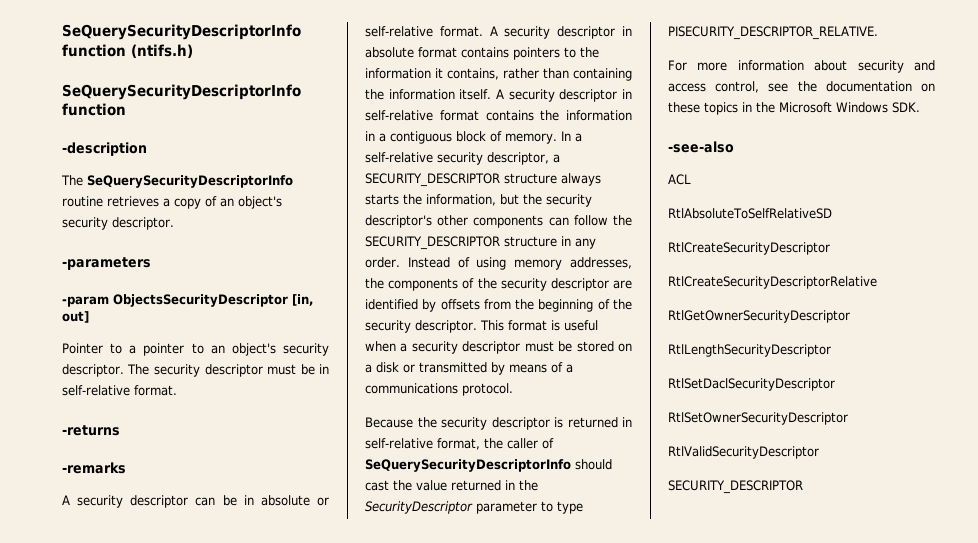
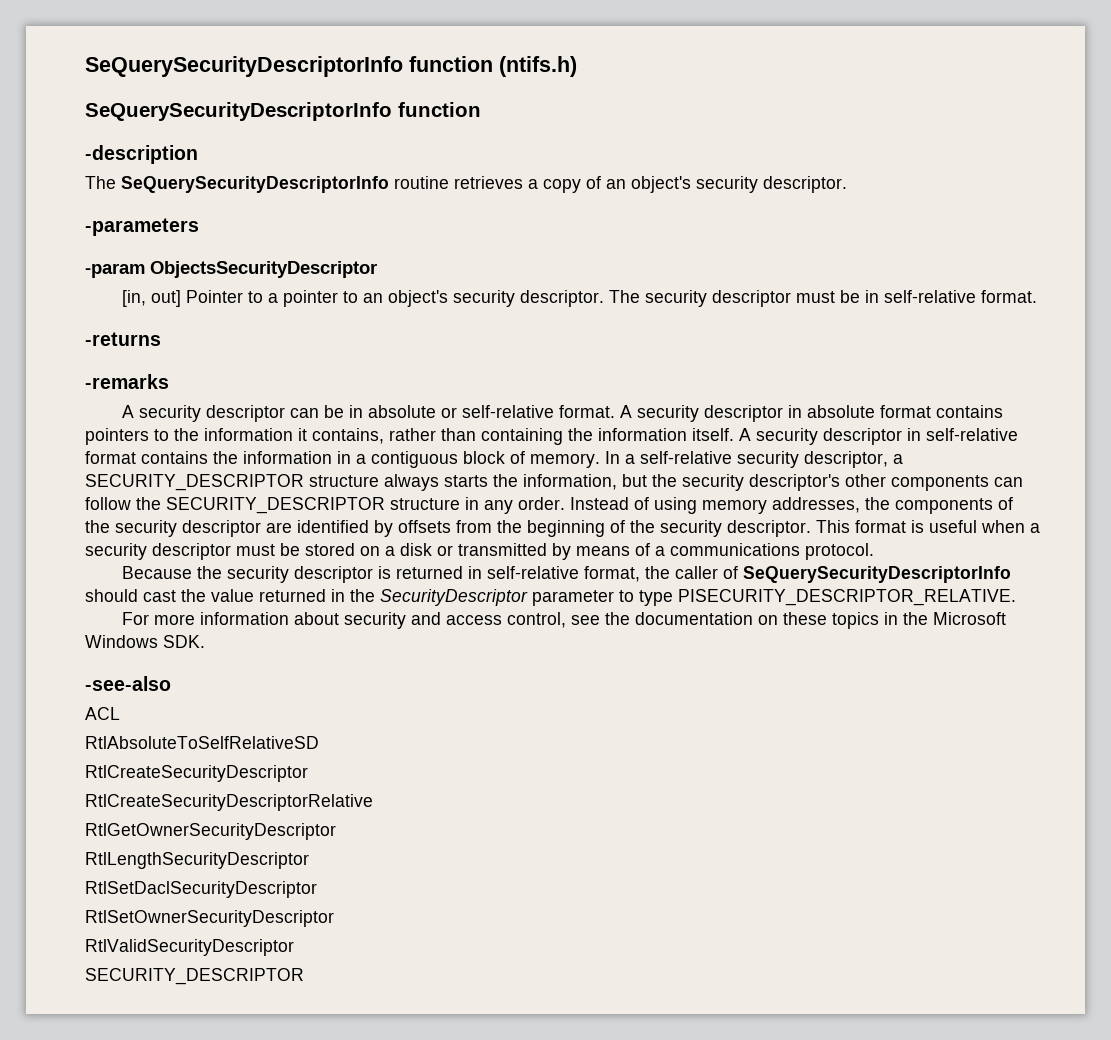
- -param ObjectsSecurityDescriptor [in, out]
- Pointer to a pointer to an object's security descriptor.
+ -param ObjectsSecurityDescriptor
+ [in, out] Pointer to a pointer to an object's security descriptor.

